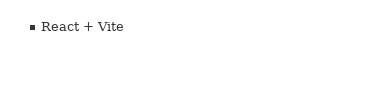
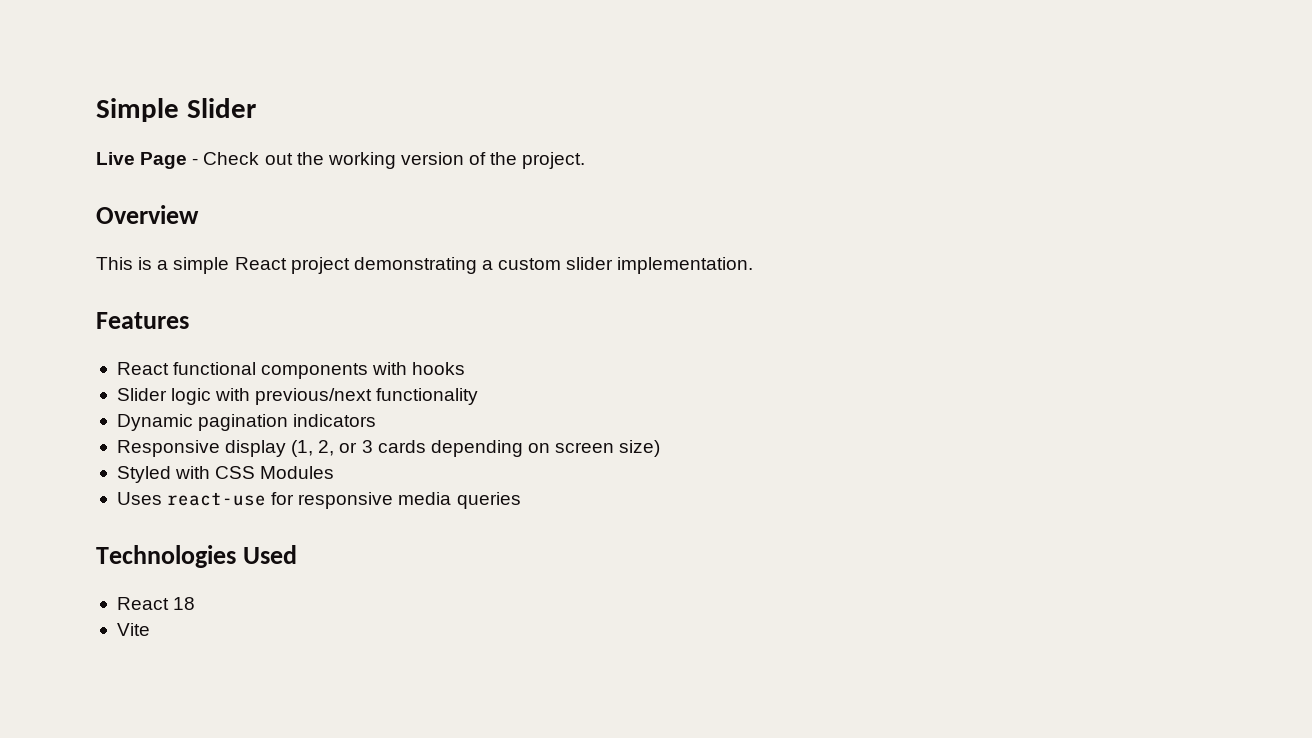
- React + Vite
+ Simple Slider
+ Live Page - Check out the working version of the project.
+ Overview
+ This is a simple React project demonstrating a custom slider implementation.
+ Features
+ React functional components with hooks
+ Slider logic with previous/next functionality
+ Dynamic pagination indicators
+ Responsive display (1, 2, or 3 cards depending on screen size)
+ Styled with CSS Modules
+ Uses react-use for responsive media queries
+ Technologies Used
+ React 18
+ Vite

